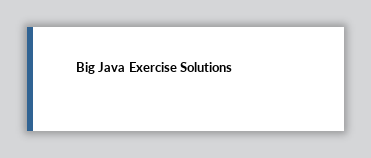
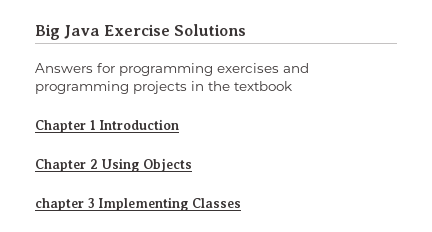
+ Answers for programming exercises and programming projects in the textbook
+ Chapter 1 Introduction
+ Chapter 2 Using Objects
+ chapter 3 Implementing Classes

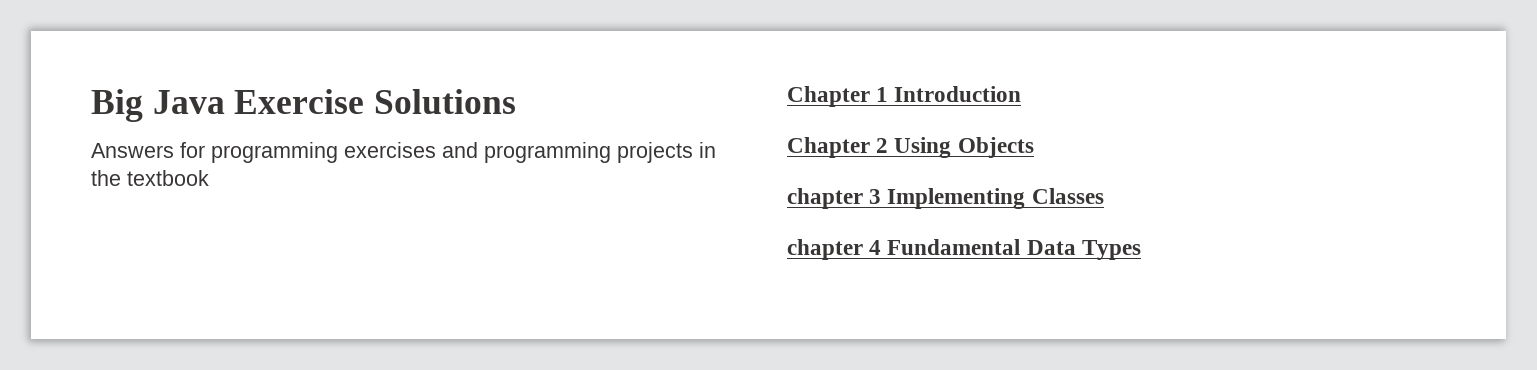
+ chapter 4 Fundamental Data Types

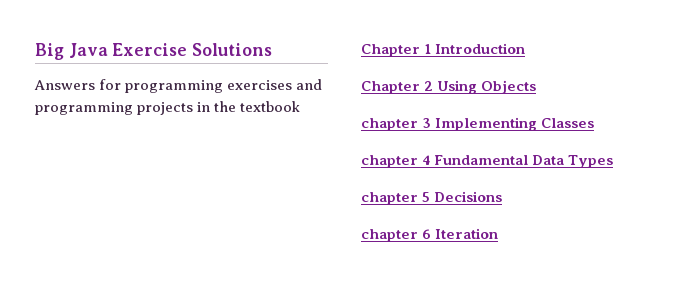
+ chapter 5 Decisions
+ chapter 6 Iteration

